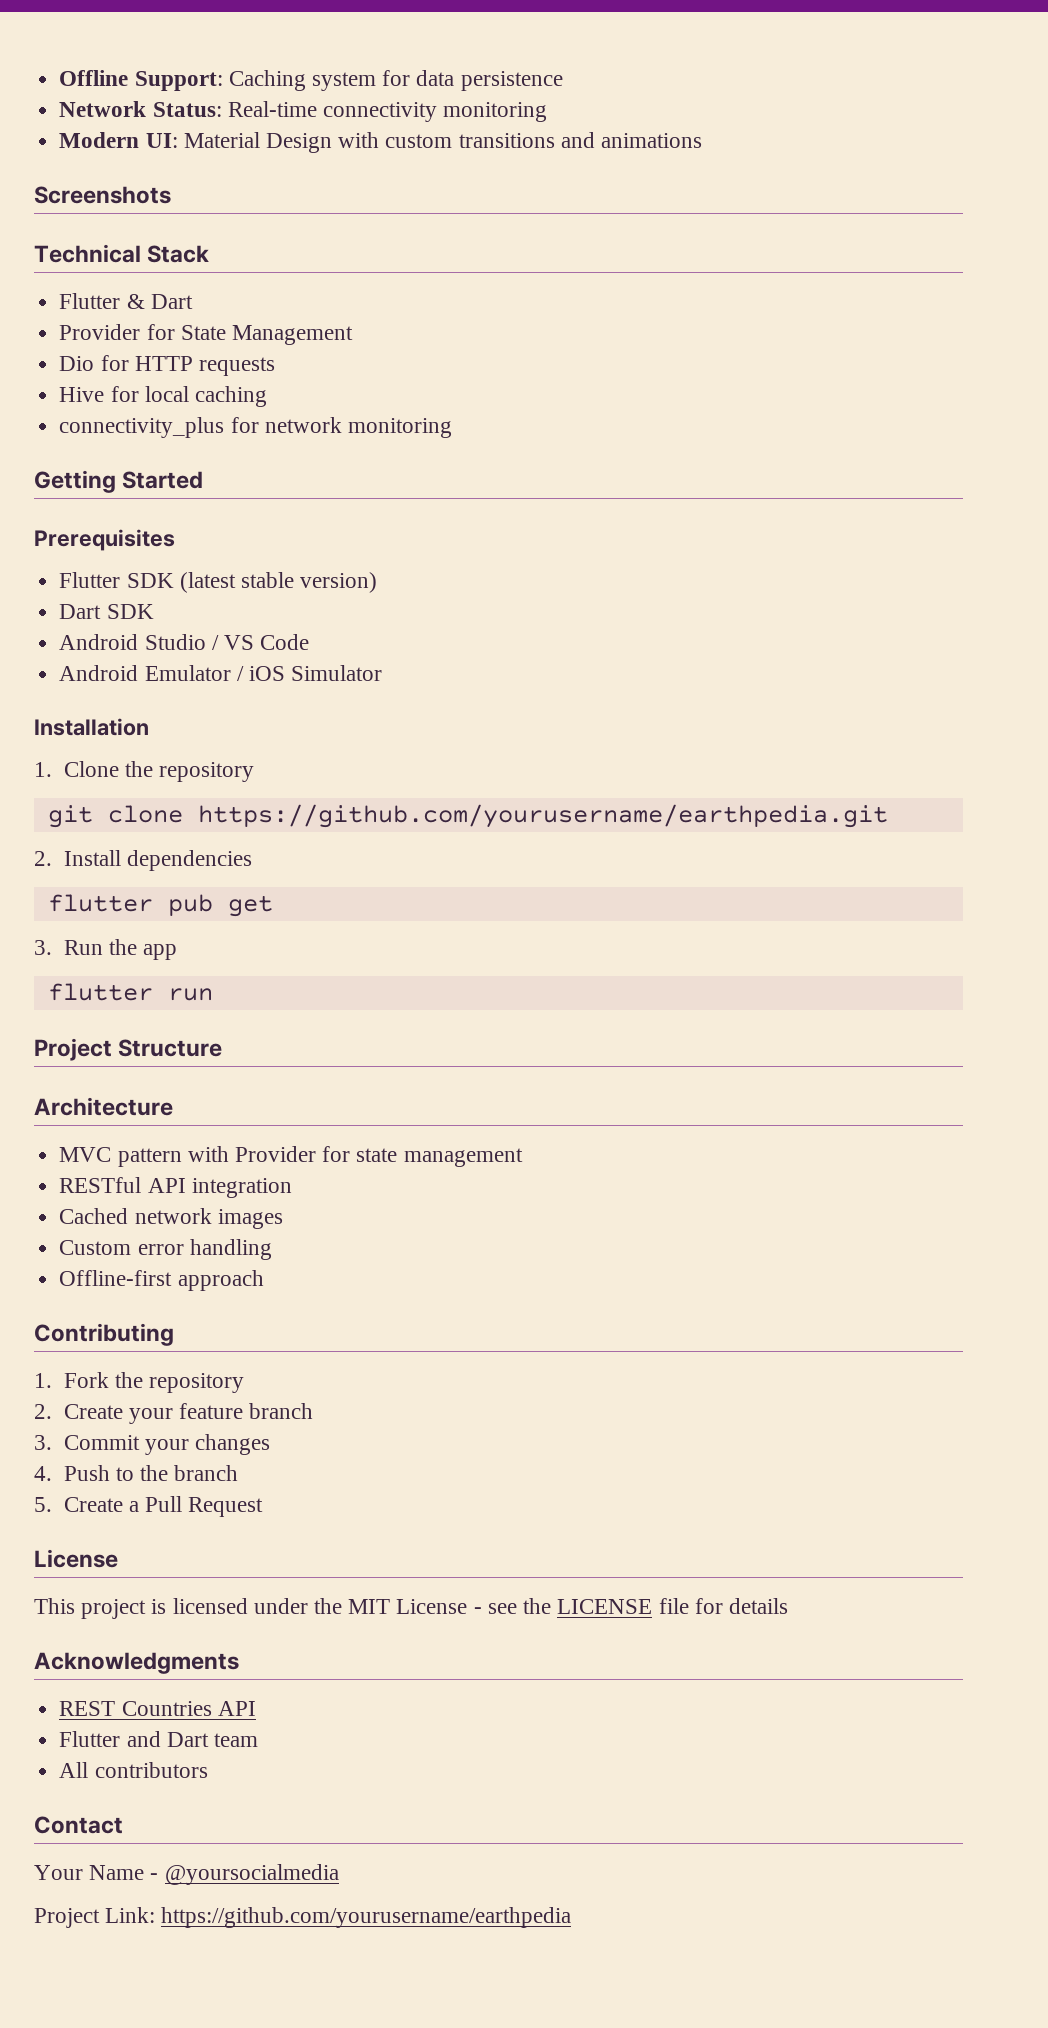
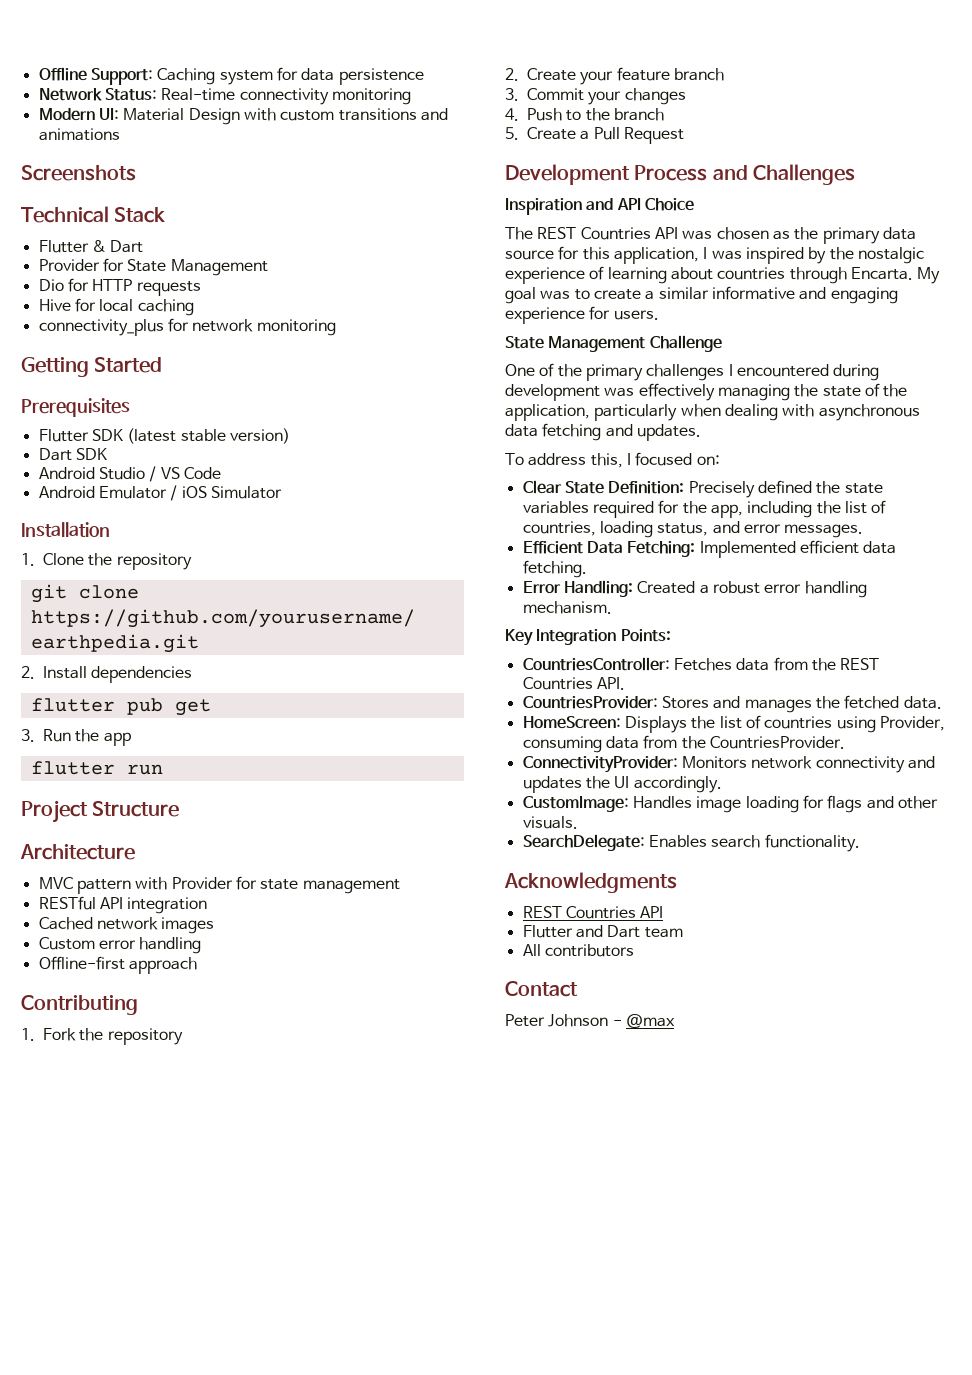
  5. Create a Pull Request
- License
- This project is licensed under the MIT License - see the LICENSE file for details
+ Development Process and Challenges
+ Inspiration and API Choice
+ The REST Countries API was chosen as the primary data source for this application, I was inspired by the nostalgic experience of learning about countries through Encarta. My goal was to create a similar informative and engaging experience for users.
+ State Management Challenge
+ One of the primary challenges I encountered during development was effectively managing the state of the application, particularly when dealing with asynchronous data fetching and updates.
+ To address this, I focused on:
+ Clear State Definition: Precisely defined the state variables required for the app, including the list of countries, loading status, and error messages.
+ Efficient Data Fetching: Implemented efficient data fetching.
+ Error Handling: Created a robust error handling mechanism.
+ Key Integration Points:
+ CountriesController: Fetches data from the REST Countries API.
+ CountriesProvider: Stores and manages the fetched data.
+ HomeScreen: Displays the list of countries using Provider, consuming data from the CountriesProvider.
+ ConnectivityProvider: Monitors network connectivity and updates the UI accordingly.
+ CustomImage: Handles image loading for flags and other visuals.
+ SearchDelegate: Enables search functionality.
- Your Name - @yoursocialmedia
- Project Link: https://github.com/yourusername/earthpedia
+ Peter Johnson - @max

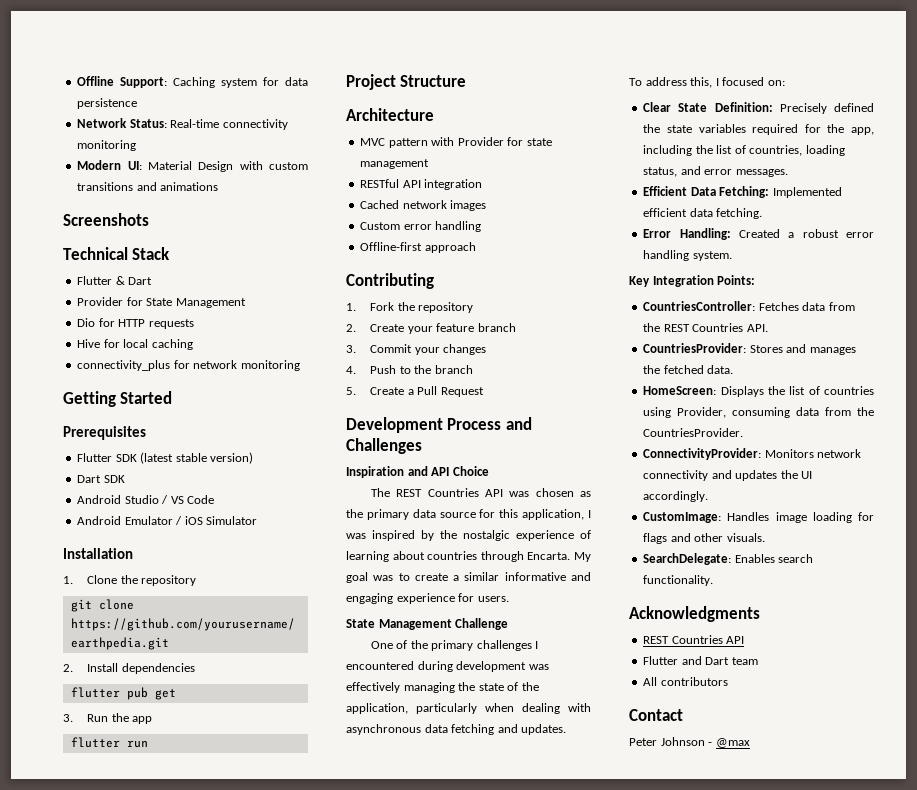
- Error Handling: Created a robust error handling mechanism.
+ Error Handling: Created a robust error handling system.

